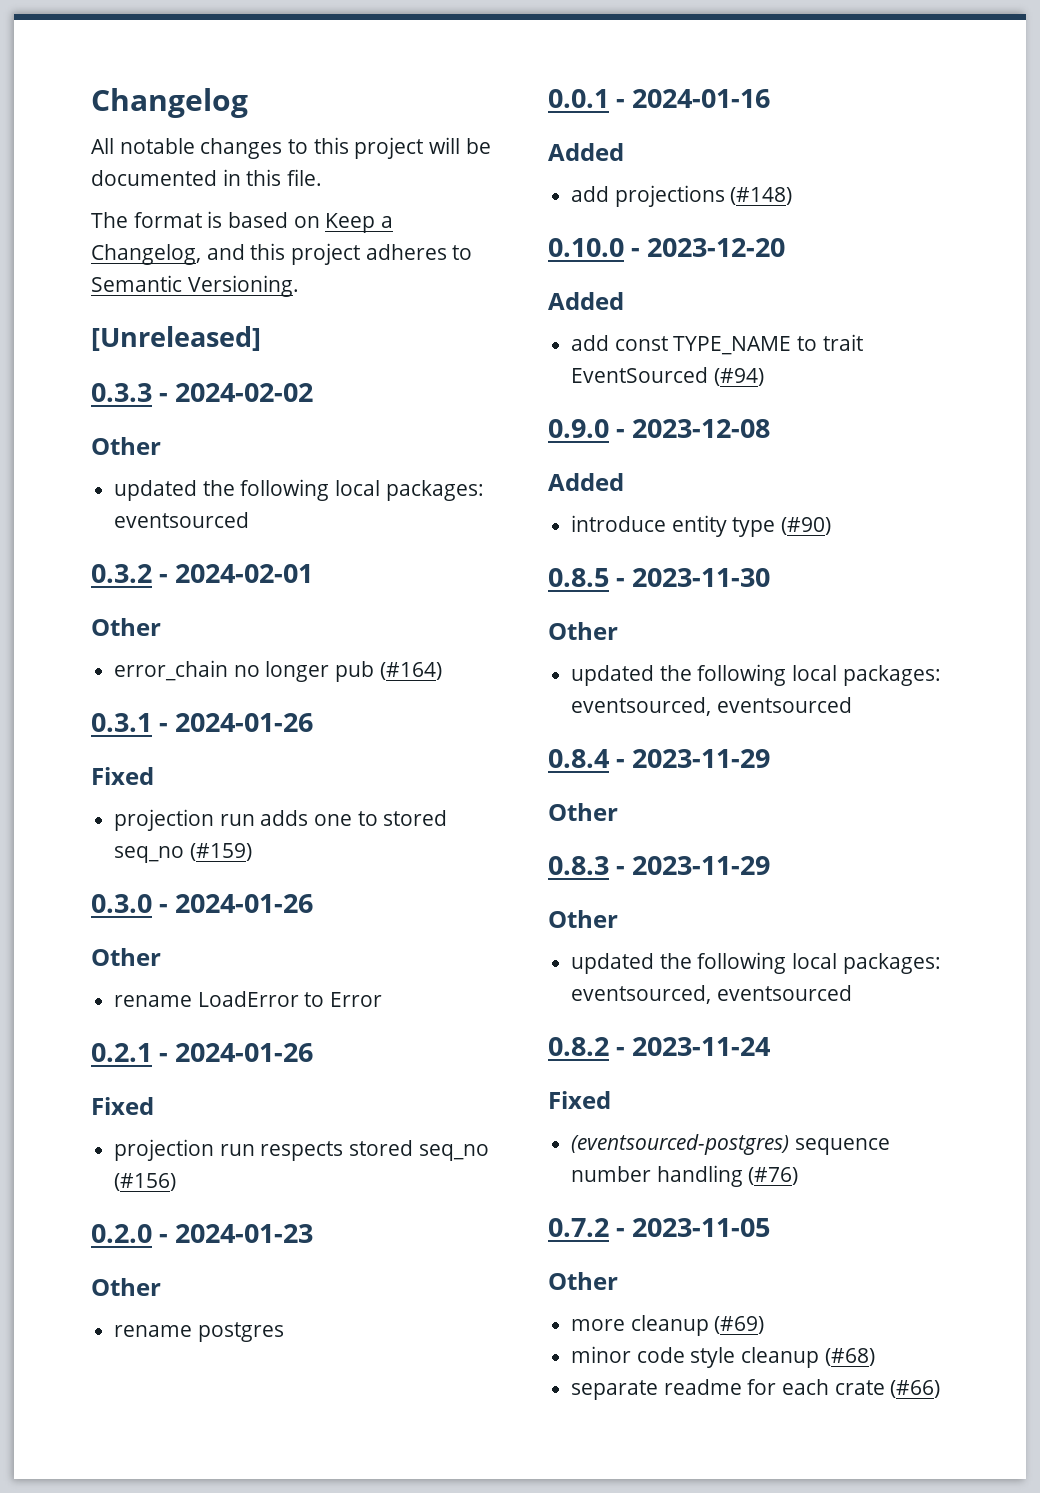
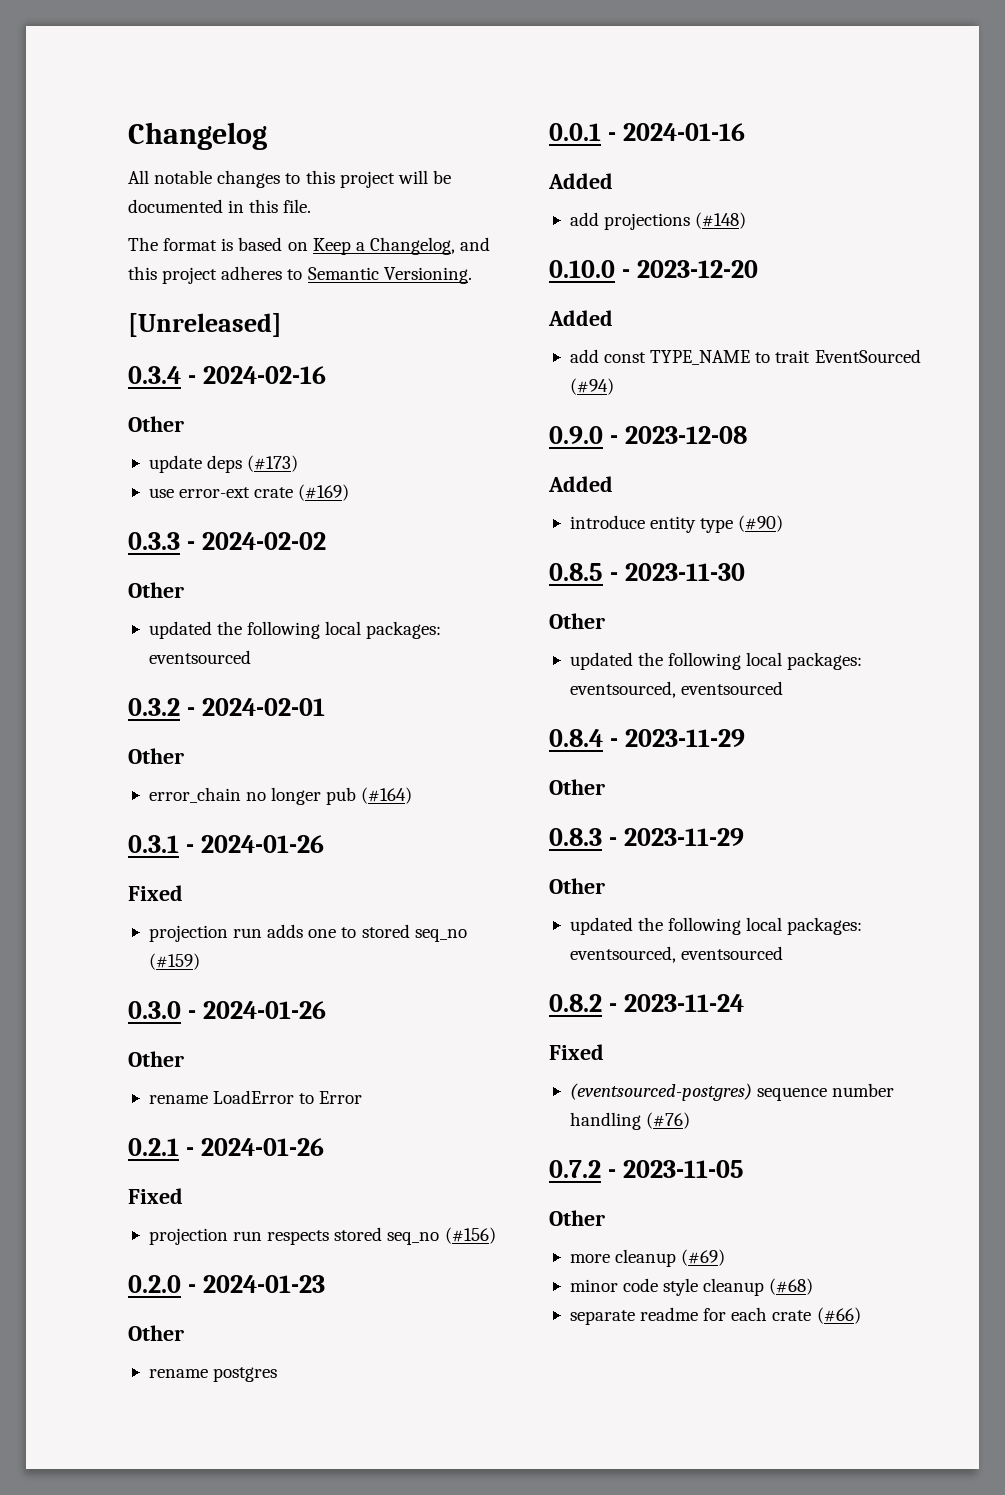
+ 0.3.4 - 2024-02-16
+ Other
+ update deps (#173)
+ use error-ext crate (#169)

